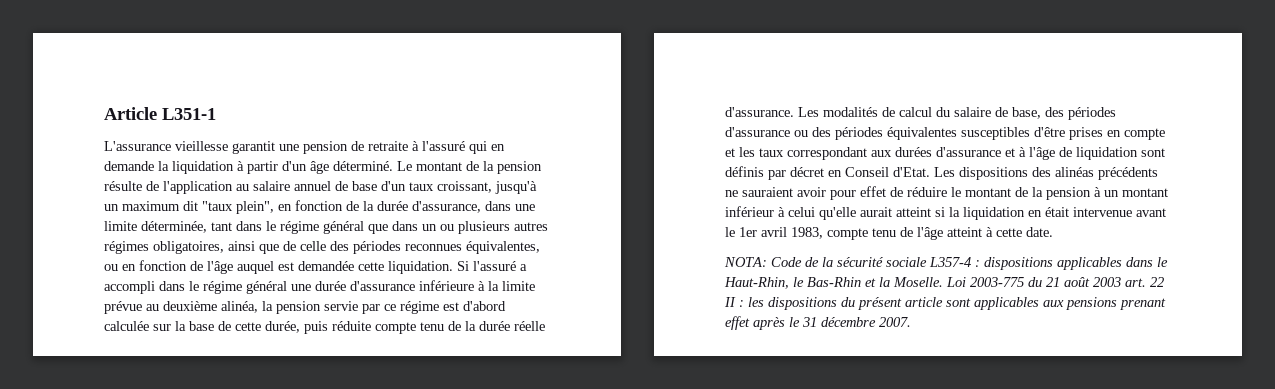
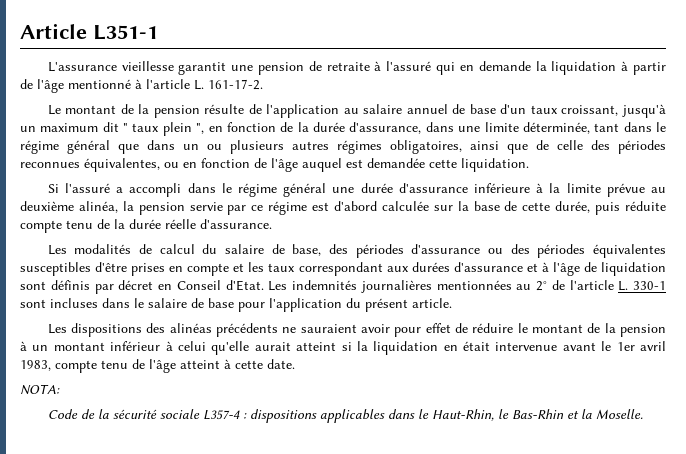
- L'assurance vieillesse garantit une pension de retraite à l'assuré qui en demande la liquidation à partir d'un âge déterminé. Le montant de la pension résulte de l'application au salaire annuel de base d'un taux croissant, jusqu'à un maximum dit "taux plein", en fonction de la durée d'assurance, dans une limite déterminée, tant dans le régime général que dans un ou plusieurs autres régimes obligatoires, ainsi que de celle des périodes reconnues équivalentes, ou en fonction de l'âge auquel est demandée cette liquidation. Si l'assuré a accompli dans le régime général une durée d'assurance inférieure à la limite prévue au deuxième alinéa, la pension servie par ce régime est d'abord calculée sur la base de cette durée, puis réduite compte tenu de la durée réelle d'assurance. Les modalités de calcul du salaire de base, des périodes d'assurance ou des périodes équivalentes susceptibles d'être prises en compte et les taux correspondant aux durées d'assurance et à l'âge de liquidation sont définis par décret en Conseil d'Etat.
+ L'assurance vieillesse garantit une pension de retraite à l'assuré qui en demande la liquidation à partir de l'âge mentionné à l'article L. 161-17-2.
+ Le montant de la pension résulte de l'application au salaire annuel de base d'un taux croissant, jusqu'à un maximum dit " taux plein ", en fonction de la durée d'assurance, dans une limite déterminée, tant dans le régime général que dans un ou plusieurs autres régimes obligatoires, ainsi que de celle des périodes reconnues équivalentes, ou en fonction de l'âge auquel est demandée cette liquidation.
+ Si l'assuré a accompli dans le régime général une durée d'assurance inférieure à la limite prévue au deuxième alinéa, la pension servie par ce régime est d'abord calculée sur la base de cette durée, puis réduite compte tenu de la durée réelle d'assurance.
+ Les modalités de calcul du salaire de base, des périodes d'assurance ou des périodes équivalentes susceptibles d'être prises en compte et les taux correspondant aux durées d'assurance et à l'âge de liquidation sont définis par décret en Conseil d'Etat.
+ Les indemnités journalières mentionnées au 2° de l'article L. 330-1 sont incluses dans le salaire de base pour l'application du présent article.
- NOTA: Code de la sécurité sociale L357-4 : dispositions applicables dans le Haut-Rhin, le Bas-Rhin et la Moselle. Loi 2003-775 du 21 août 2003 art. 22 II : les dispositions du présent article sont applicables aux pensions prenant effet après le 31 décembre 2007.
+ NOTA:
+ Code de la sécurité sociale L357-4 : dispositions applicables dans le Haut-Rhin, le Bas-Rhin et la Moselle.

